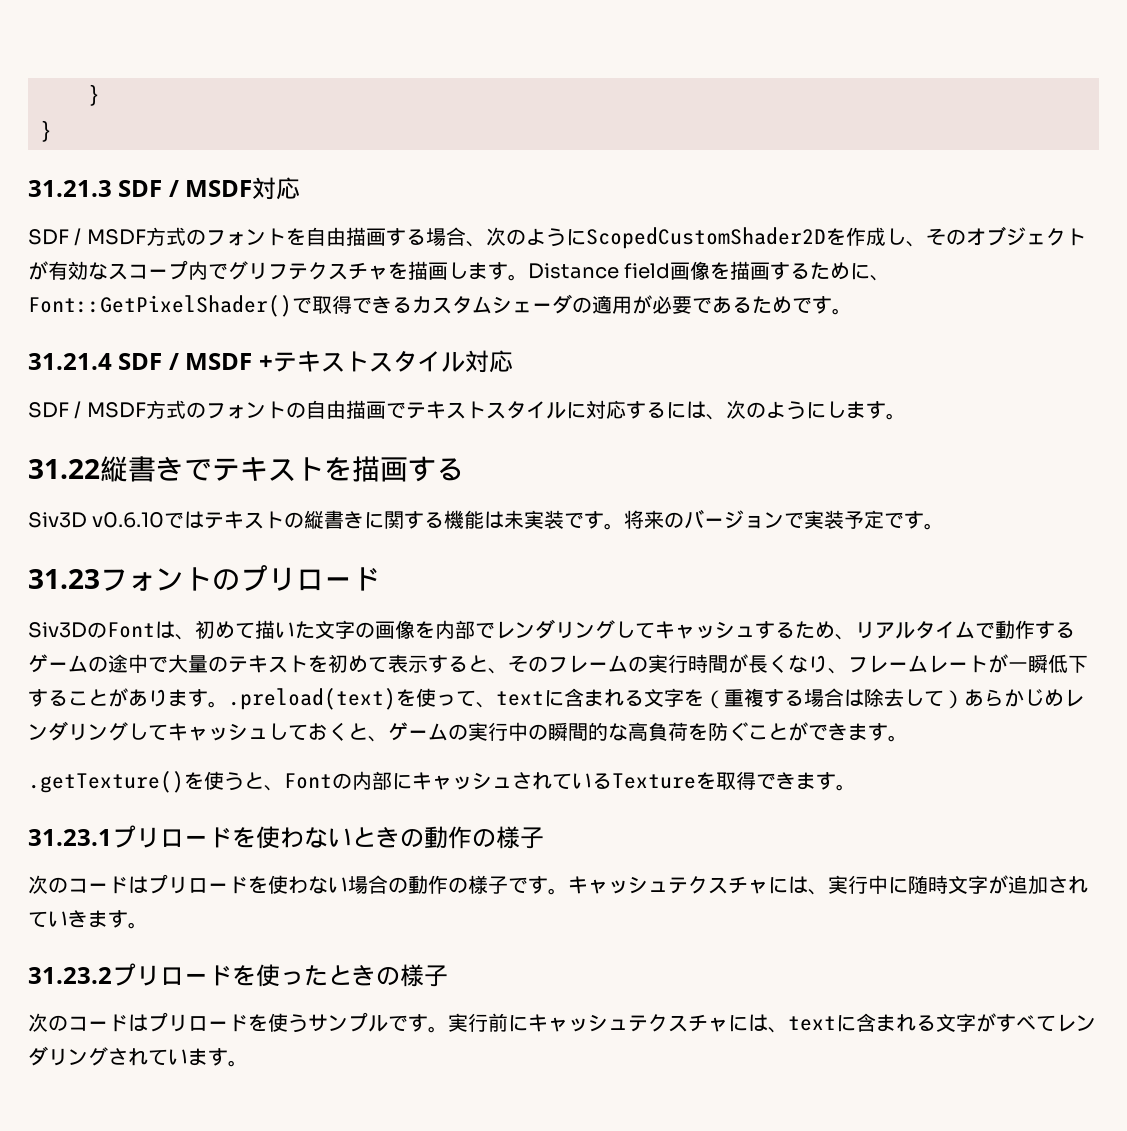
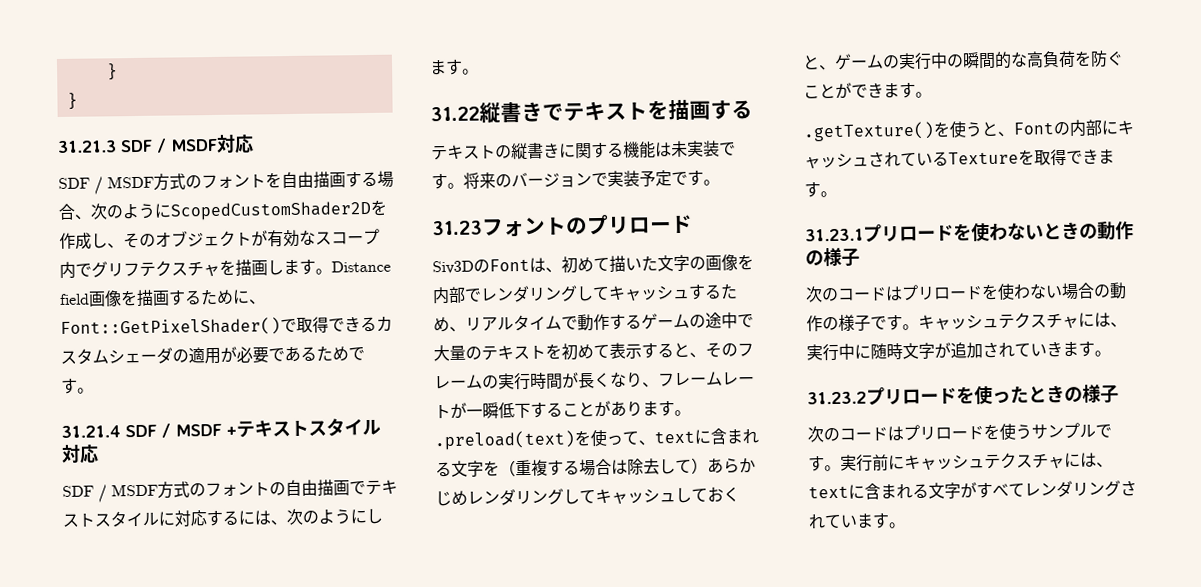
- Siv3D v0.6.10ではテキストの縦書きに関する機能は未実装です。
+ テキストの縦書きに関する機能は未実装です。

